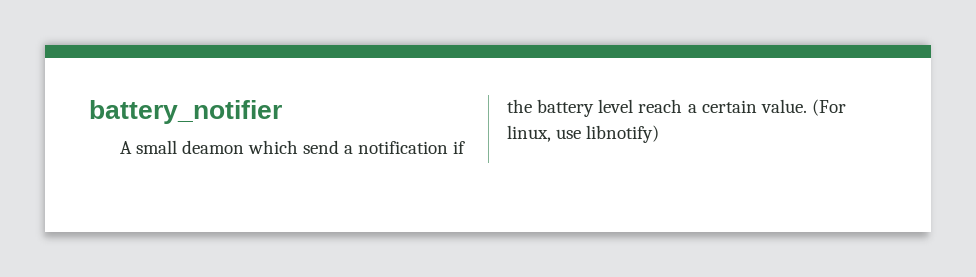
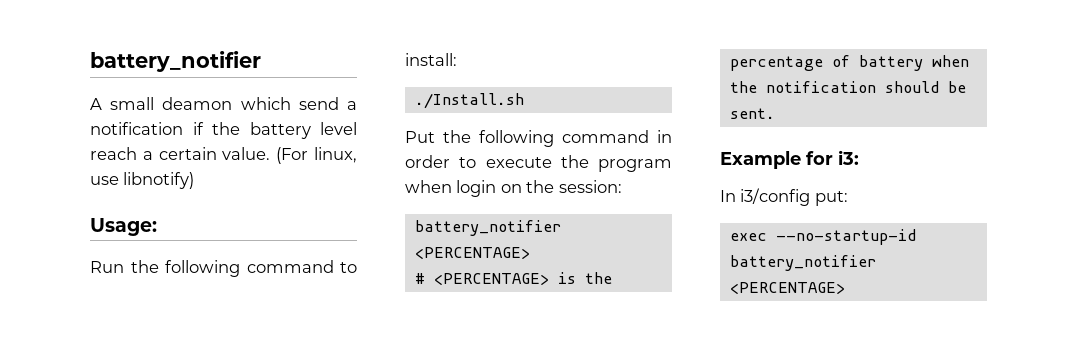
+ Usage:
+ Run the following command to install:
+ ./Install.sh
+ Put the following command in order to execute the program when login on the session:
+ battery_notifier <PERCENTAGE>
+ # <PERCENTAGE> is the percentage of battery when the notification should be sent.
+ Example for i3:
+ In i3/config put:
+ exec --no-startup-id battery_notifier <PERCENTAGE>

